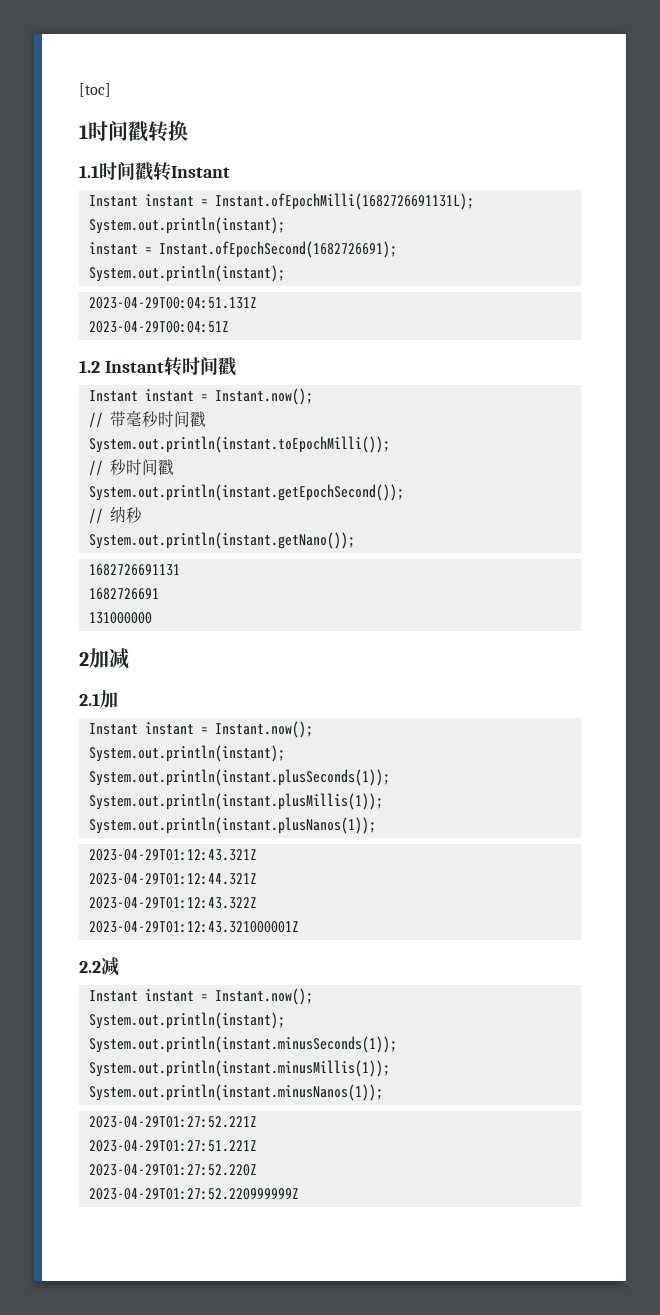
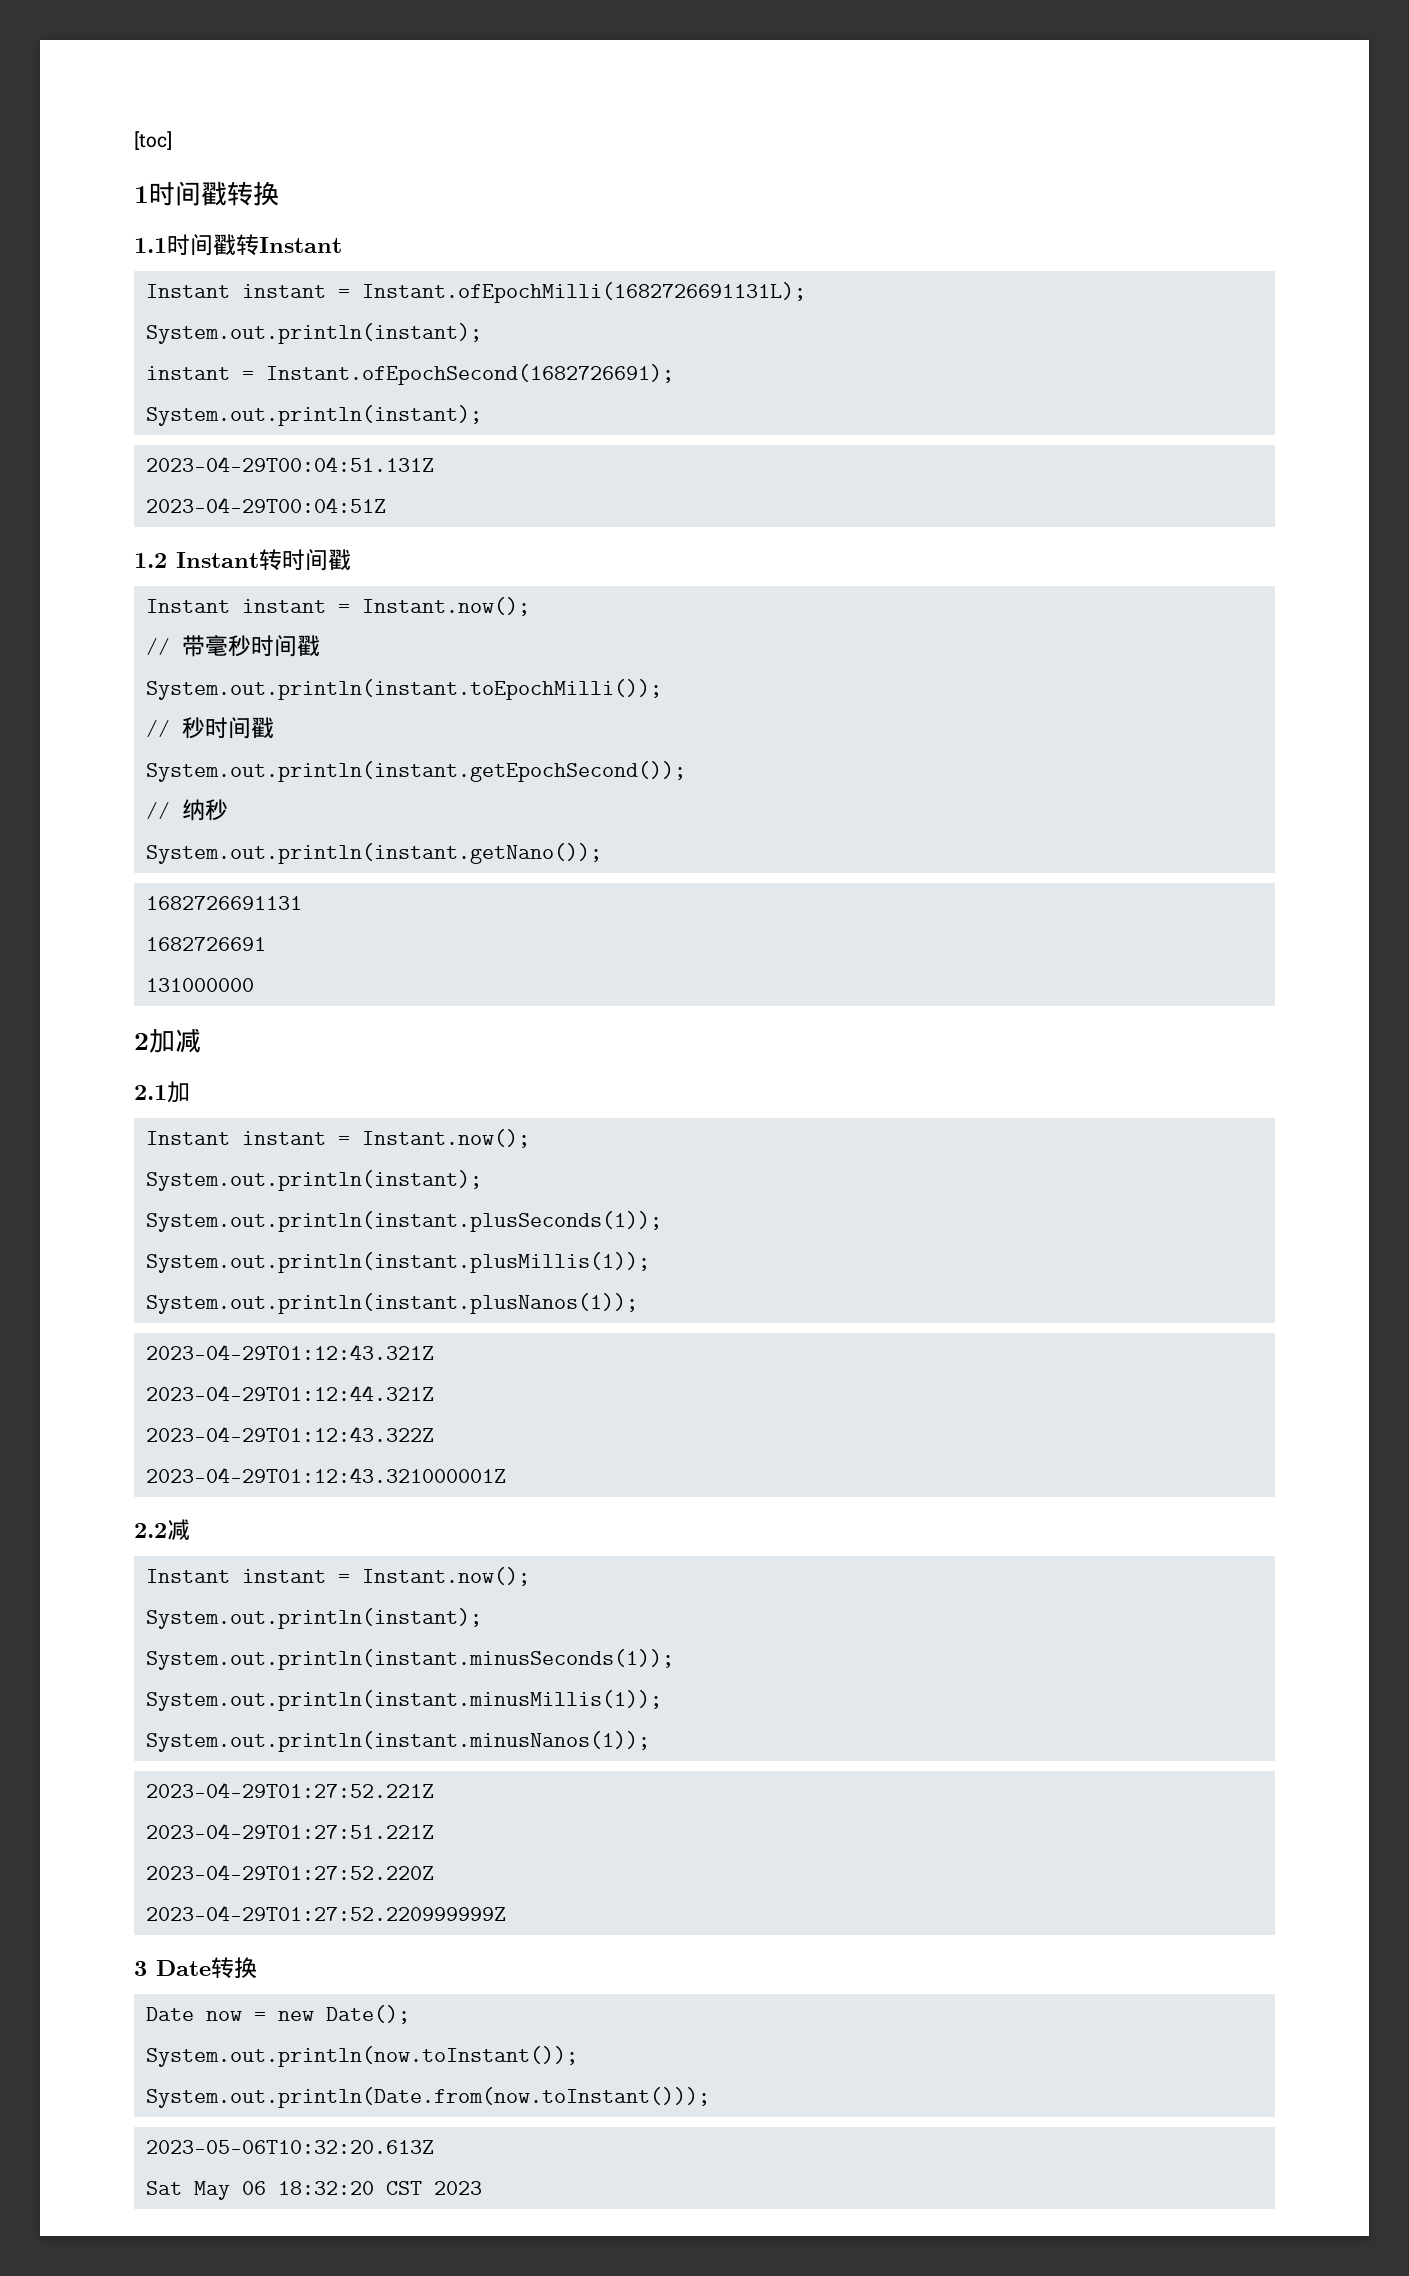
+ 3 Date转换
+ Date now = new Date();
+ System.out.println(now.toInstant());
+ System.out.println(Date.from(now.toInstant()));
+ 2023-05-06T10:32:20.613Z
+ Sat May 06 18:32:20 CST 2023

